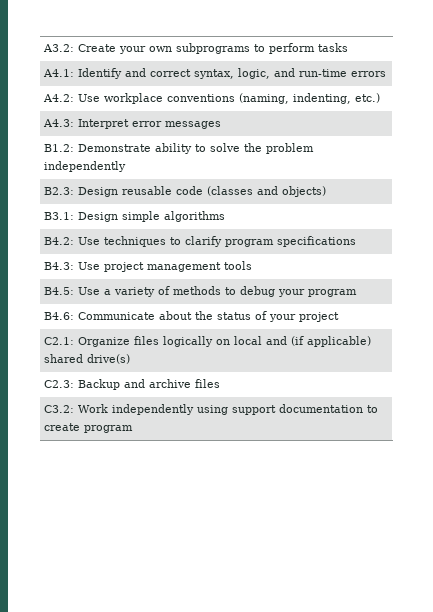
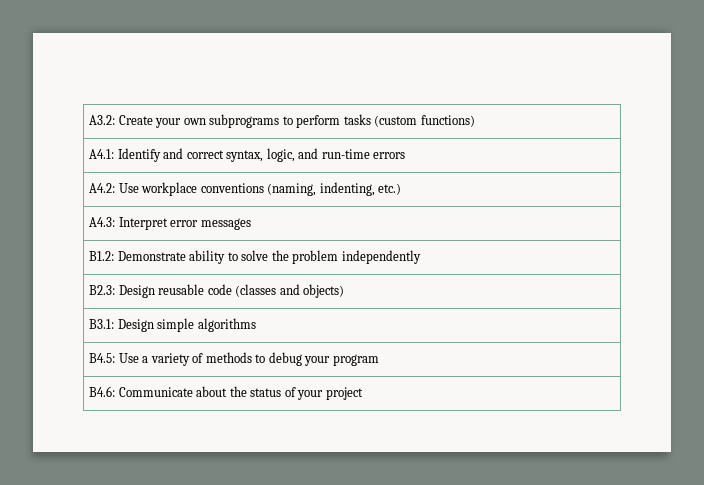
- A3.2: Create your own subprograms to perform tasks
+ A3.2: Create your own subprograms to perform tasks (custom functions)
- B4.2: Use techniques to clarify program specifications
- B4.3: Use project management tools
- C2.1: Organize files logically on local and (if applicable) shared drive(s)
- C2.3: Backup and archive files
- C3.2: Work independently using support documentation to create program

